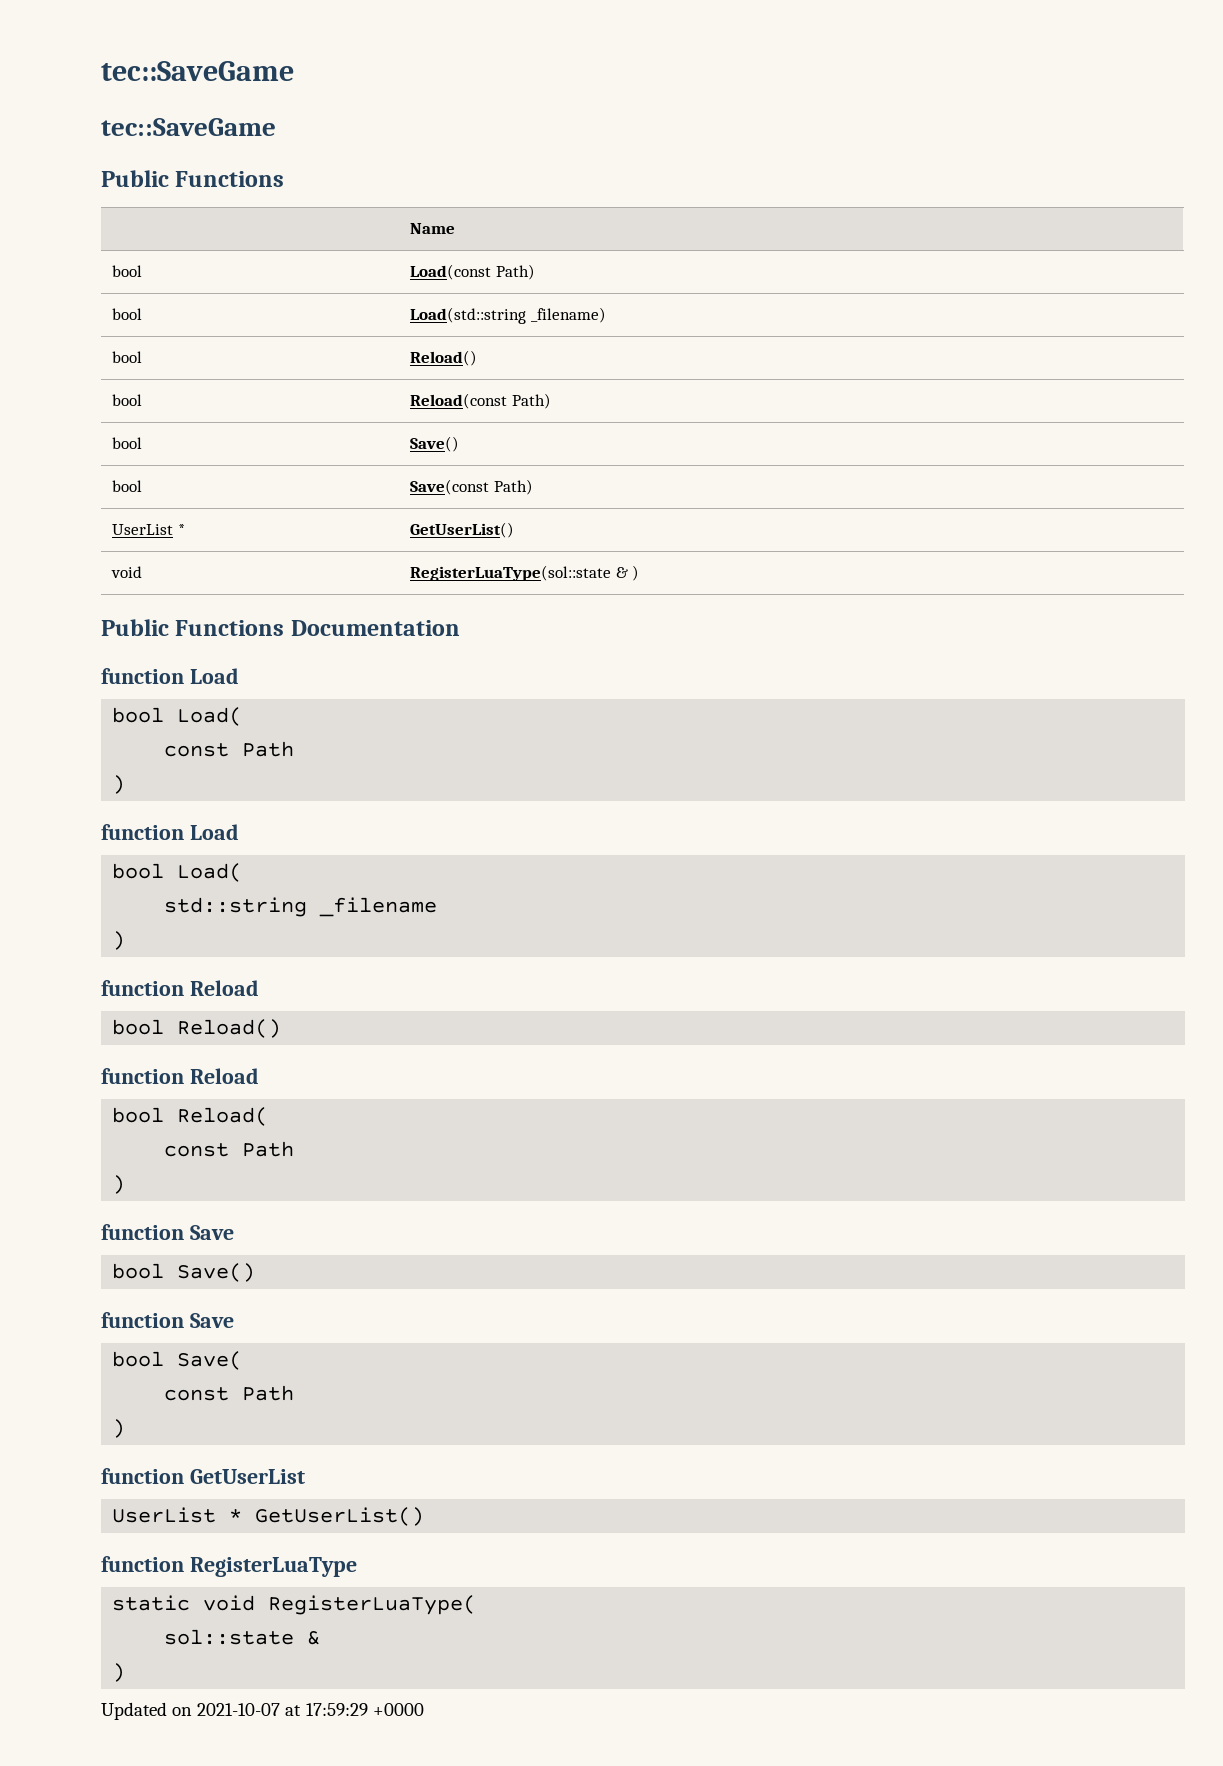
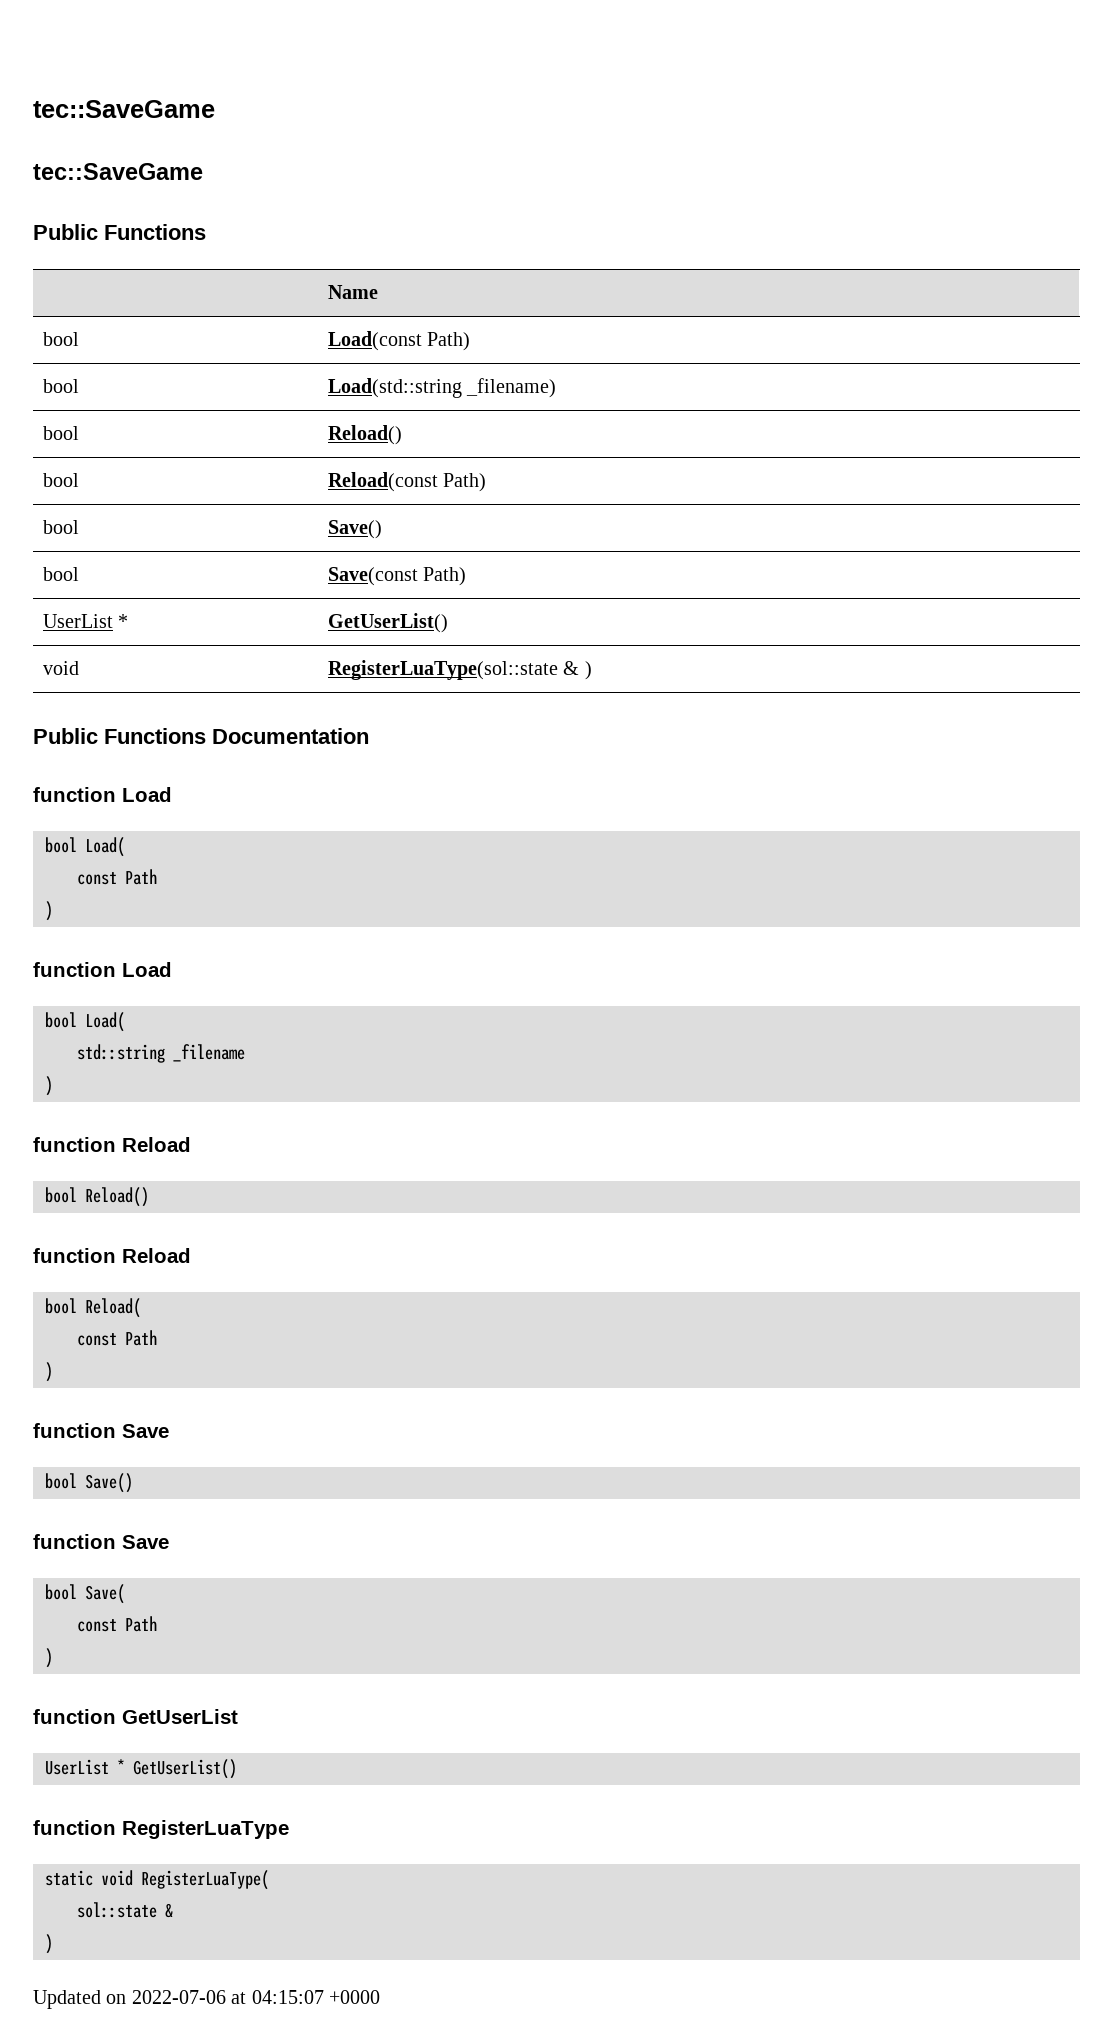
- Updated on 2021-10-07 at 17:59:29 +0000
+ Updated on 2022-07-06 at 04:15:07 +0000

